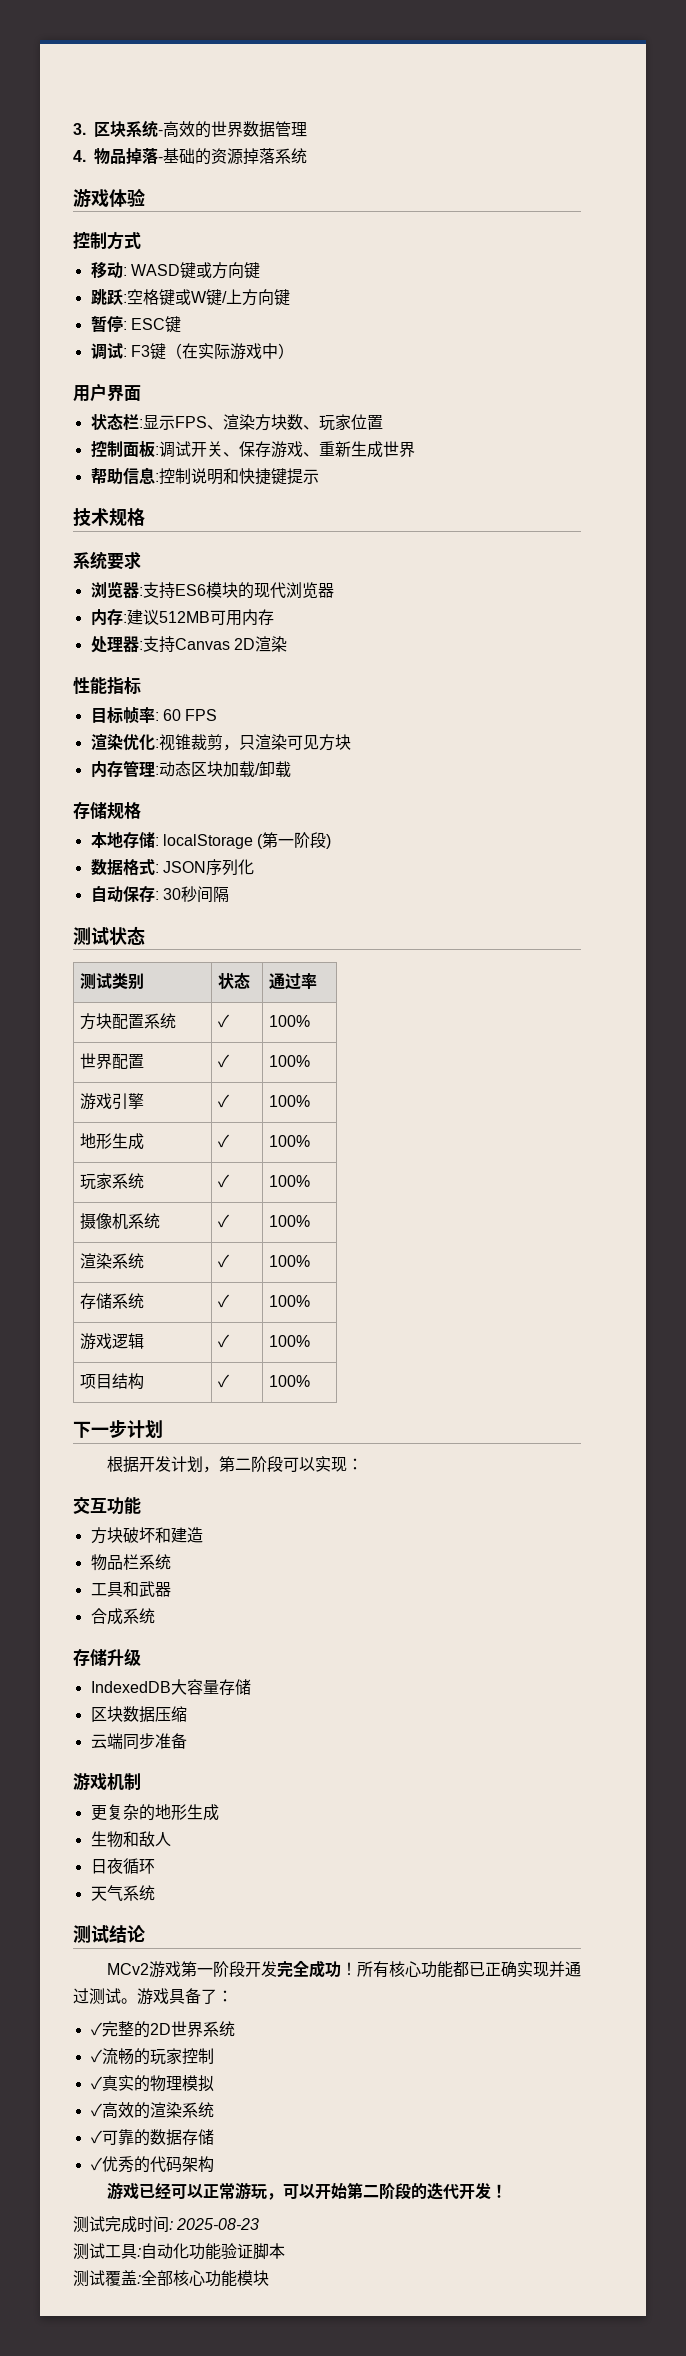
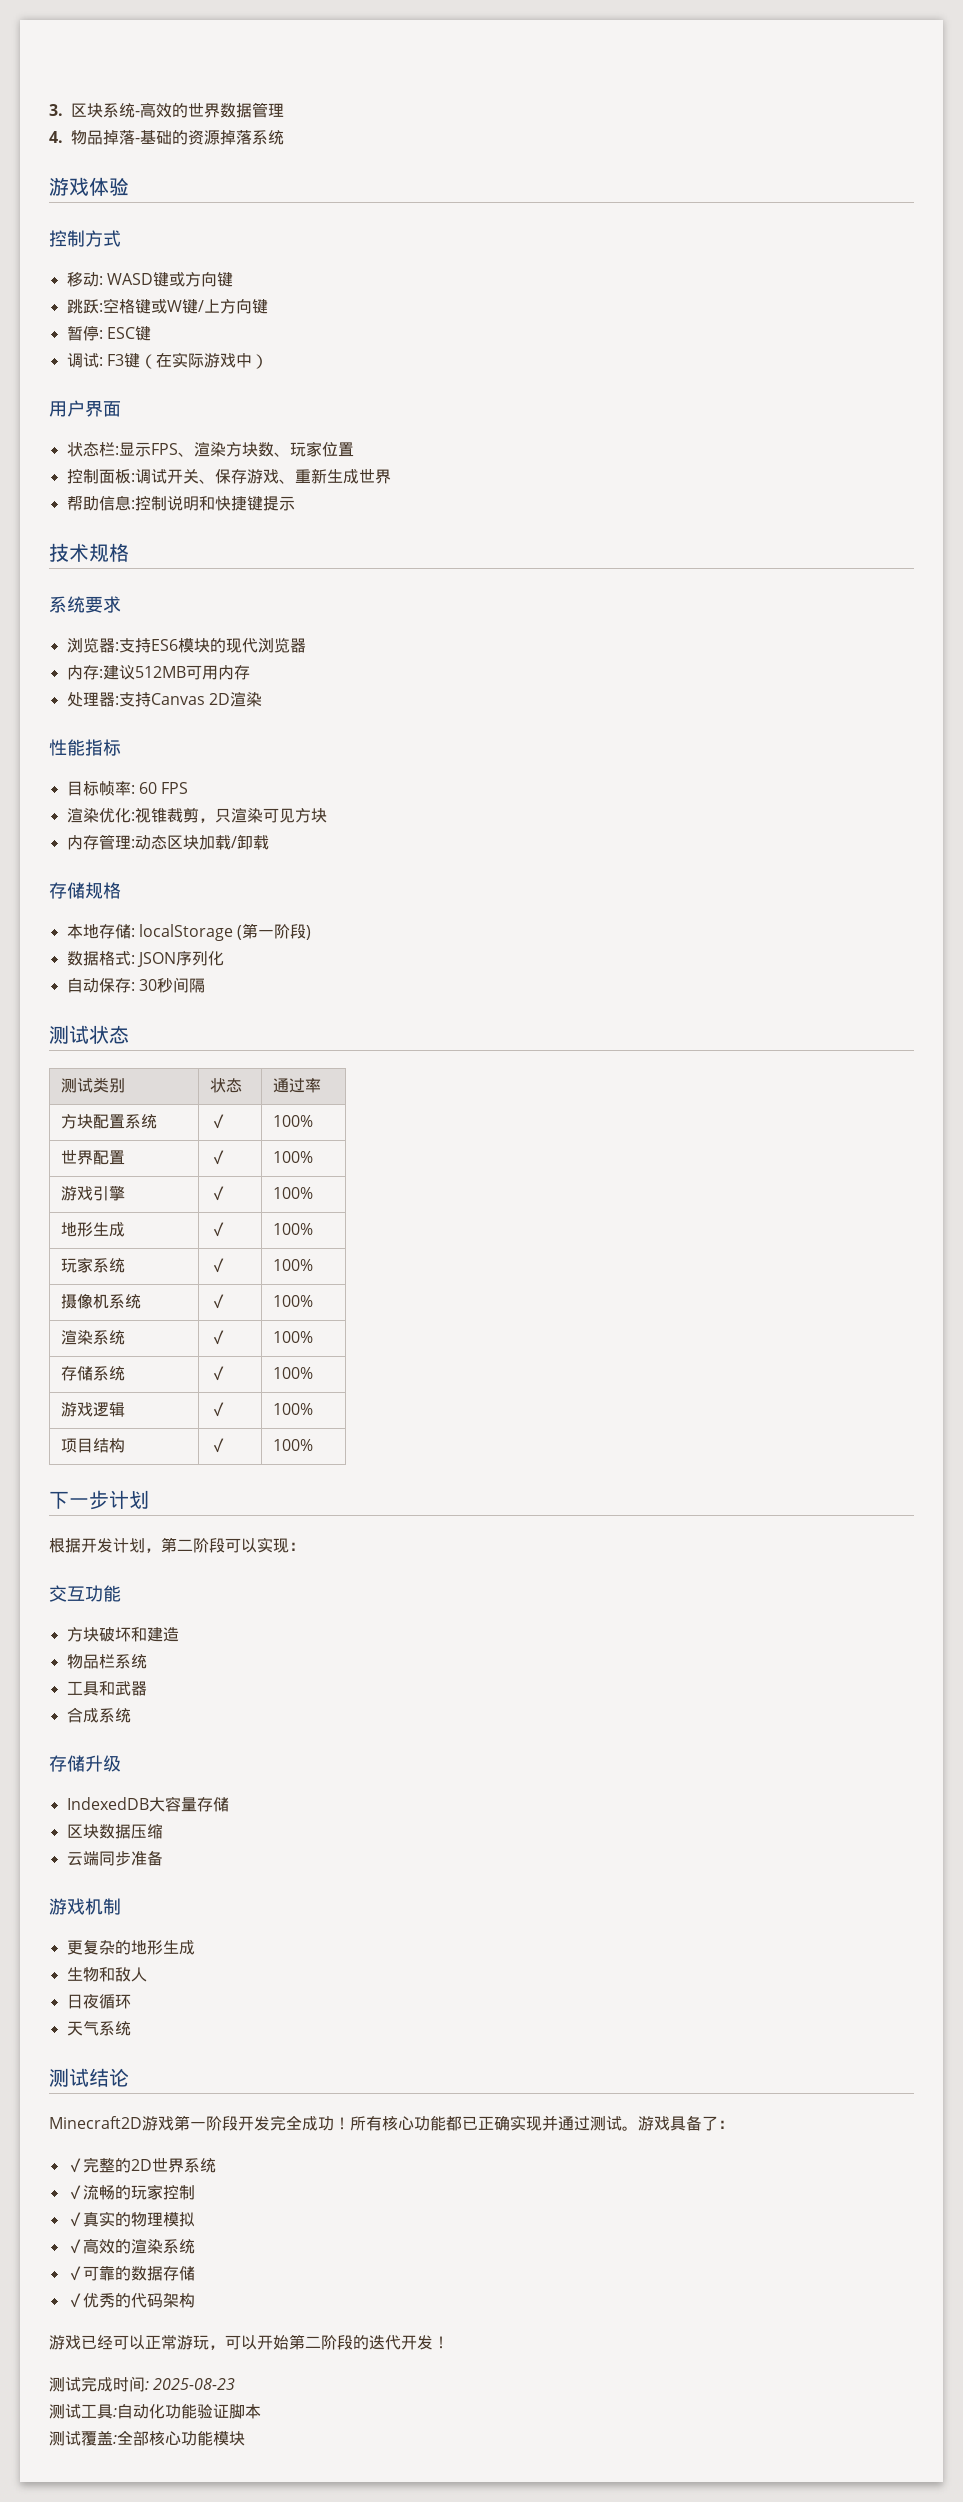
- MCv2游戏第一阶段开发完全成功！
+ Minecraft2D游戏第一阶段开发完全成功！

